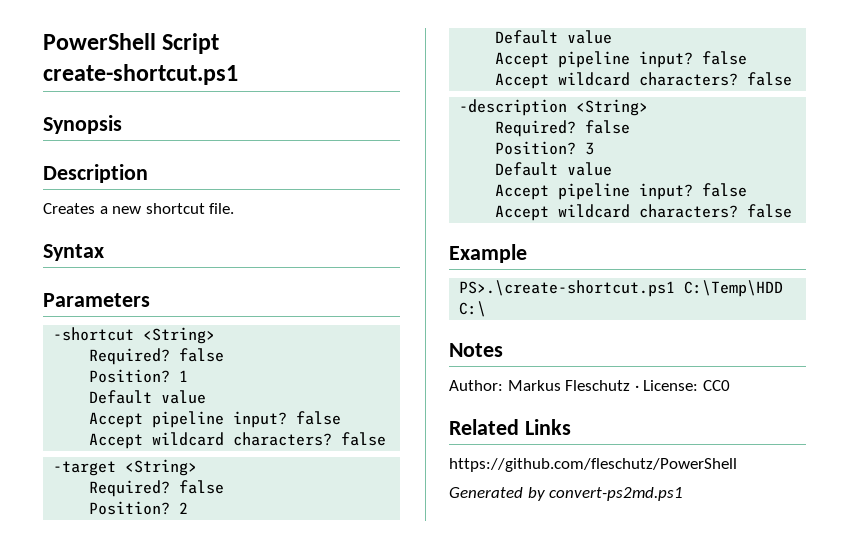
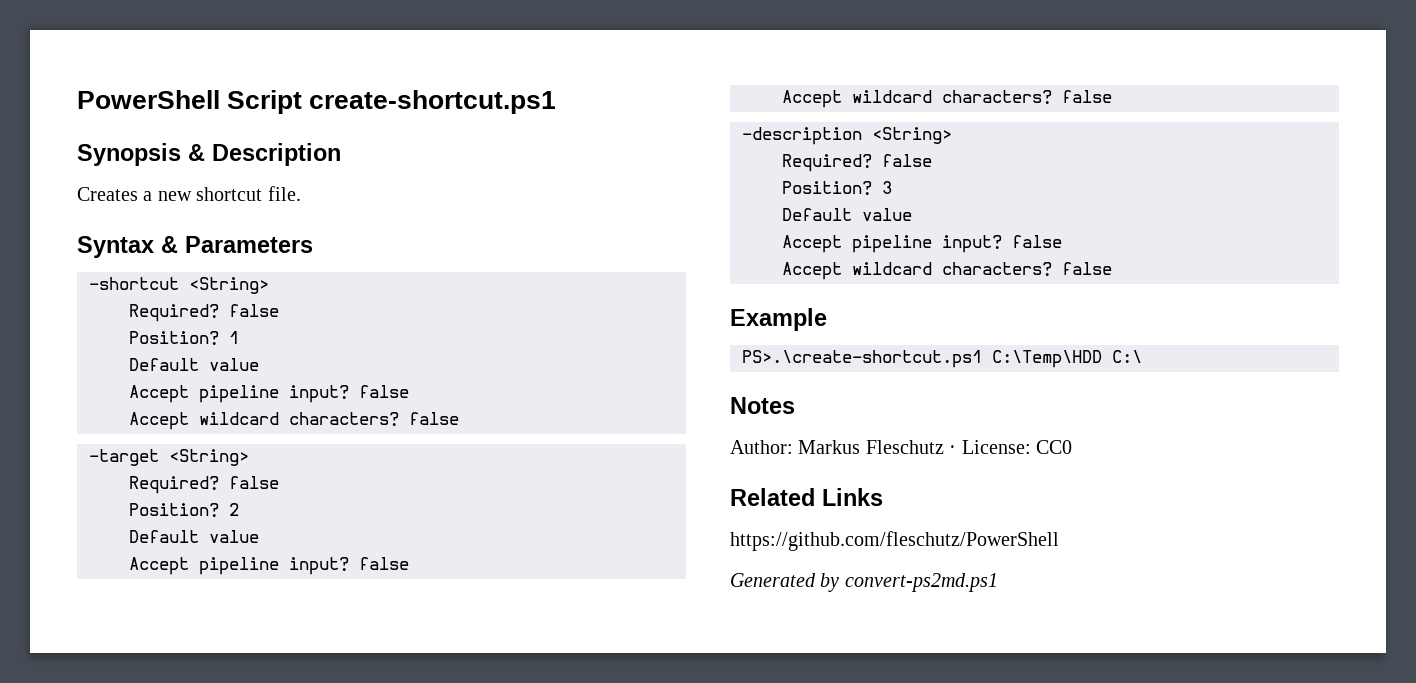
- Synopsis
- Description
+ Synopsis & Description
- Syntax
- Parameters
+ Syntax & Parameters

